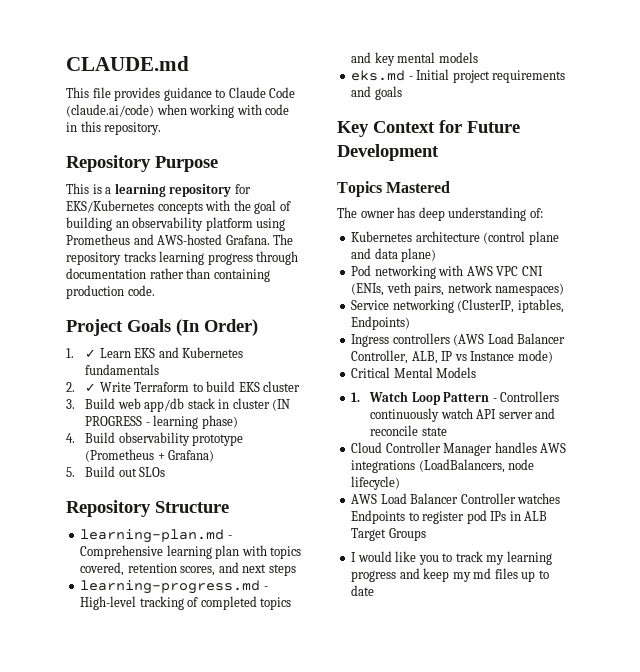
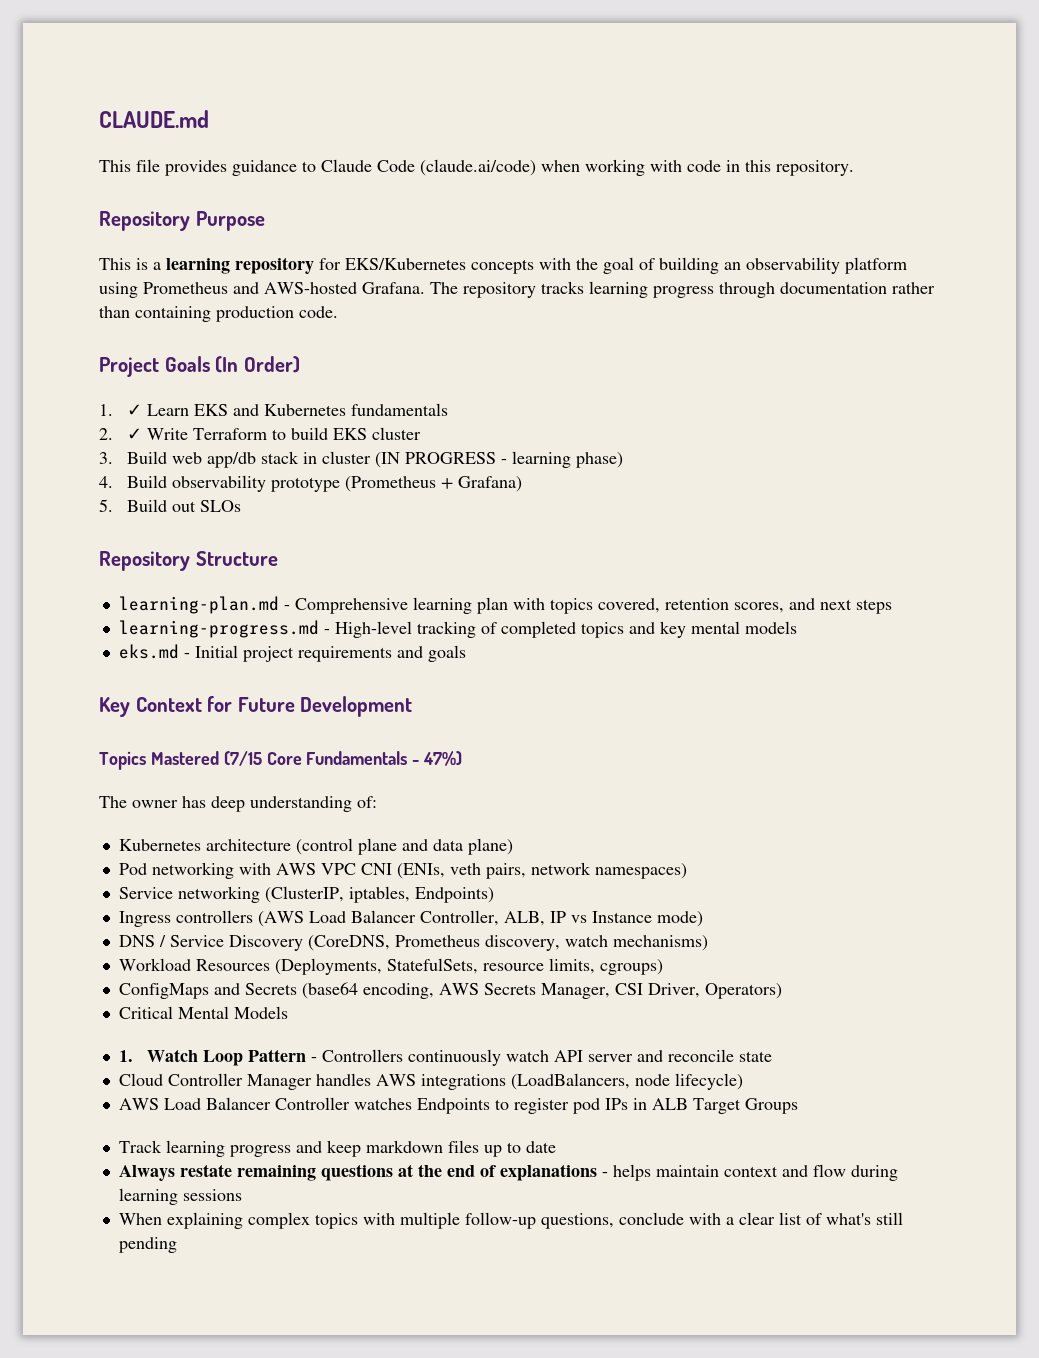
- Topics Mastered
+ Topics Mastered (7/15 Core Fundamentals - 47%)
+ DNS / Service Discovery (CoreDNS, Prometheus discovery, watch mechanisms)
+ Workload Resources (Deployments, StatefulSets, resource limits, cgroups)
+ ConfigMaps and Secrets (base64 encoding, AWS Secrets Manager, CSI Driver, Operators)
- I would like you to track my learning progress and keep my md files up to date
+ Track learning progress and keep markdown files up to date
+ Always restate remaining questions at the end of explanations - helps maintain context and flow during learning sessions
+ When explaining complex topics with multiple follow-up questions, conclude with a clear list of what's still pending

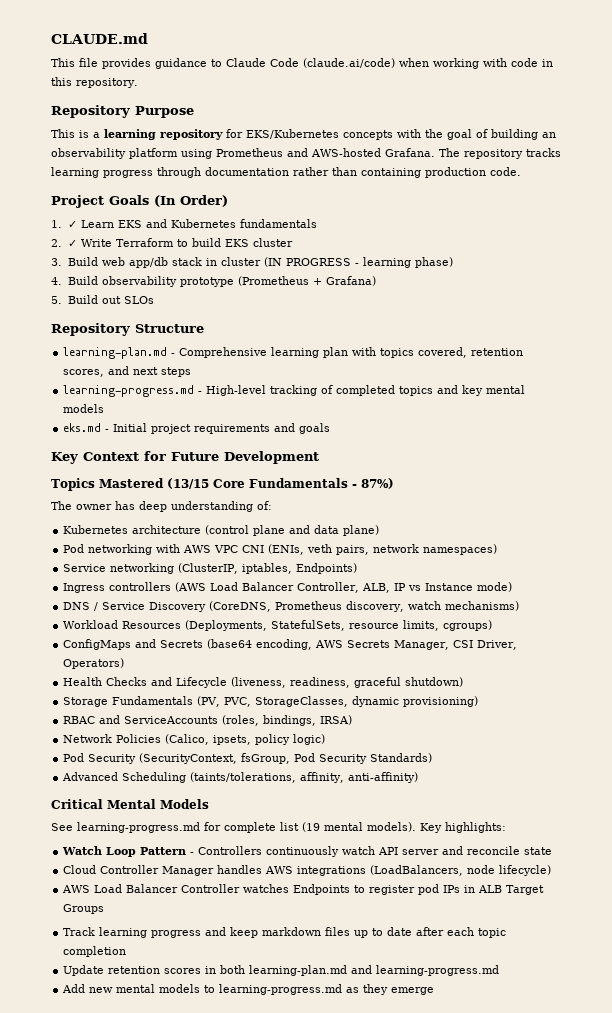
- Topics Mastered (7/15 Core Fundamentals - 47%)
+ Topics Mastered (13/15 Core Fundamentals - 87%)
+ Health Checks and Lifecycle (liveness, readiness, graceful shutdown)
+ Storage Fundamentals (PV, PVC, StorageClasses, dynamic provisioning)
+ RBAC and ServiceAccounts (roles, bindings, IRSA)
+ Network Policies (Calico, ipsets, policy logic)
+ Pod Security (SecurityContext, fsGroup, Pod Security Standards)
+ Advanced Scheduling (taints/tolerations, affinity, anti-affinity)
  Critical Mental Models
- 1. Watch Loop Pattern - Controllers continuously watch API server and reconcile state
+ See learning-progress.md for complete list (19 mental models). Key highlights:
+ Watch Loop Pattern - Controllers continuously watch API server and reconcile state
- Track learning progress and keep markdown files up to date
- Always restate remaining questions at the end of explanations - helps maintain context and flow during learning sessions
- When explaining complex topics with multiple follow-up questions, conclude with a clear list of what's still pending
+ Track learning progress and keep markdown files up to date after each topic completion
+ Update retention scores in both learning-plan.md and learning-progress.md
+ Add new mental models to learning-progress.md as they emerge

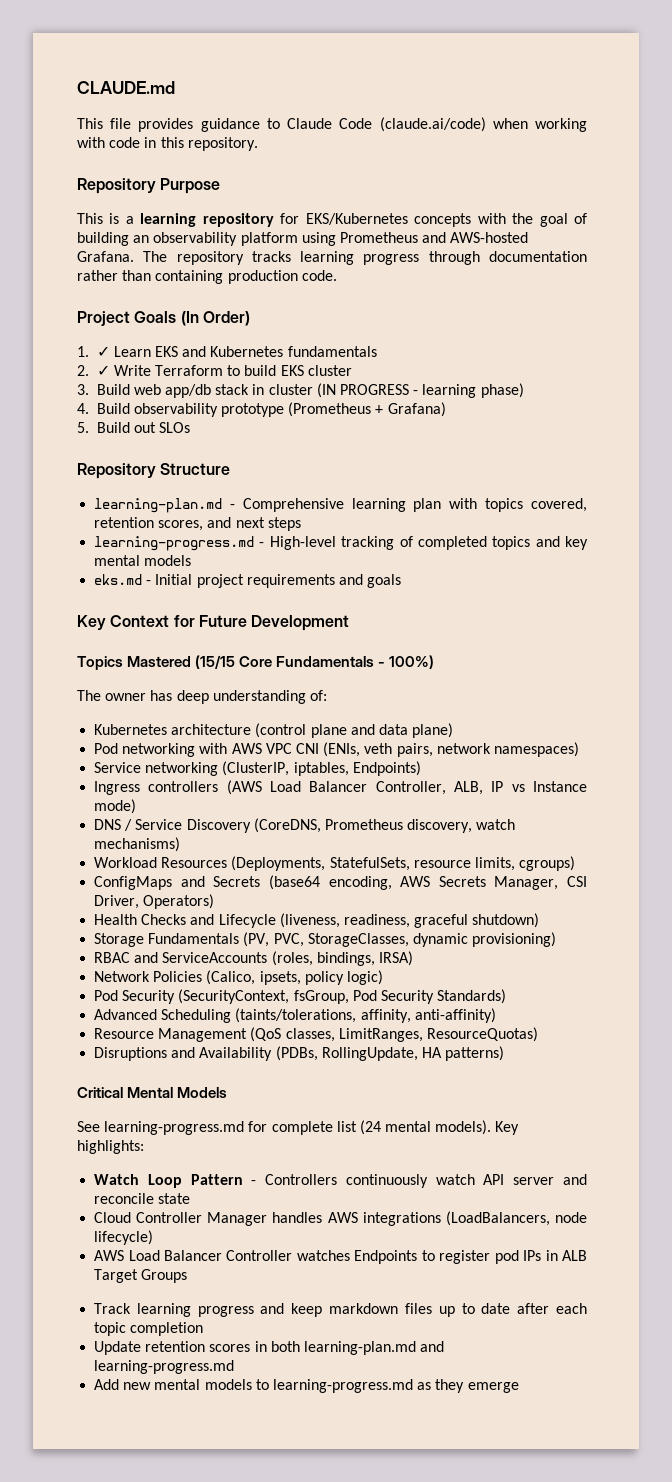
- Topics Mastered (13/15 Core Fundamentals - 87%)
+ Topics Mastered (15/15 Core Fundamentals - 100%)
+ Resource Management (QoS classes, LimitRanges, ResourceQuotas)
+ Disruptions and Availability (PDBs, RollingUpdate, HA patterns)
- See learning-progress.md for complete list (19 mental models).
+ See learning-progress.md for complete list (24 mental models).

